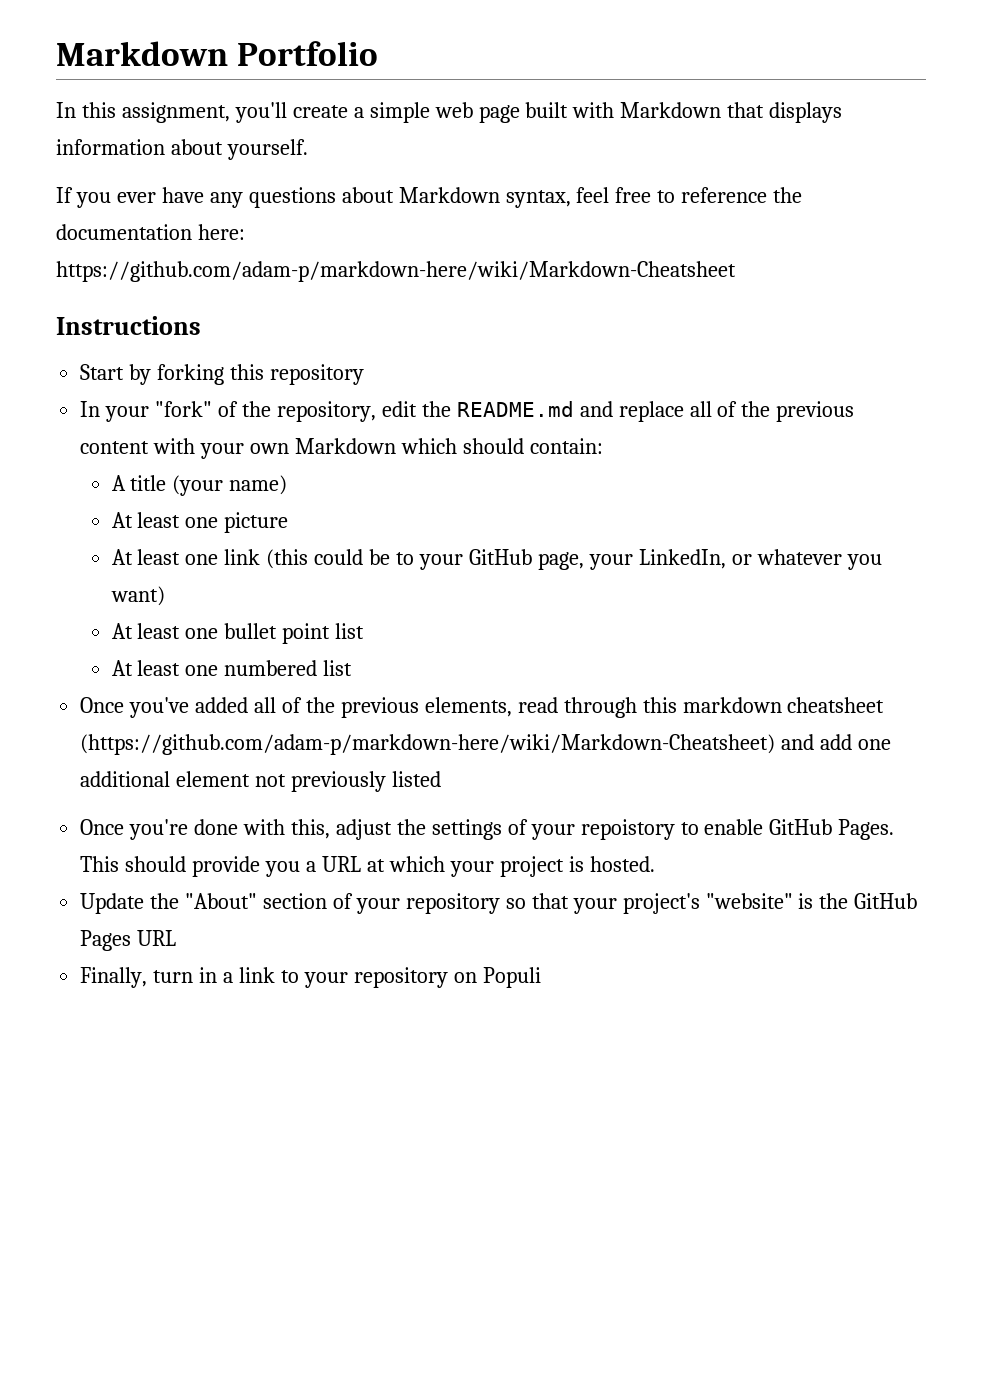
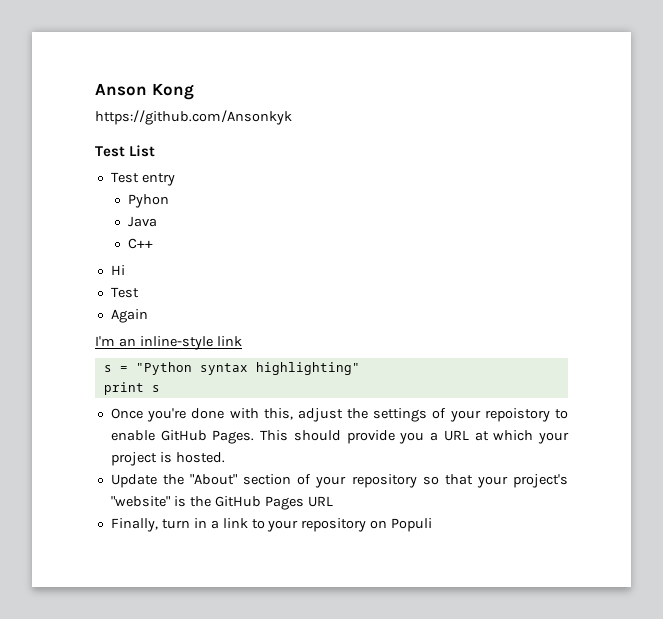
- Markdown Portfolio
- In this assignment, you'll create a simple web page built with Markdown that displays information about yourself.
- If you ever have any questions about Markdown syntax, feel free to reference the documentation here: https://github.com/adam-p/markdown-here/wiki/Markdown-Cheatsheet
- Instructions
- Start by forking this repository
- In your "fork" of the repository, edit the README.md and replace all of the previous content with your own Markdown which should contain:
- A title (your name)
- At least one picture
- At least one link (this could be to your GitHub page, your LinkedIn, or whatever you want)
- At least one bullet point list
- At least one numbered list
- Once you've added all of the previous elements, read through this markdown cheatsheet (https://github.com/adam-p/markdown-here/wiki/Markdown-Cheatsheet) and add one additional element not previously listed
+ Anson Kong
+ https://github.com/Ansonkyk
+ Test List
+ Test entry
+ Pyhon
+ Java
+ C++
+ Hi
+ Test
+ Again
+ I'm an inline-style link
+ s = "Python syntax highlighting"
+ print s

